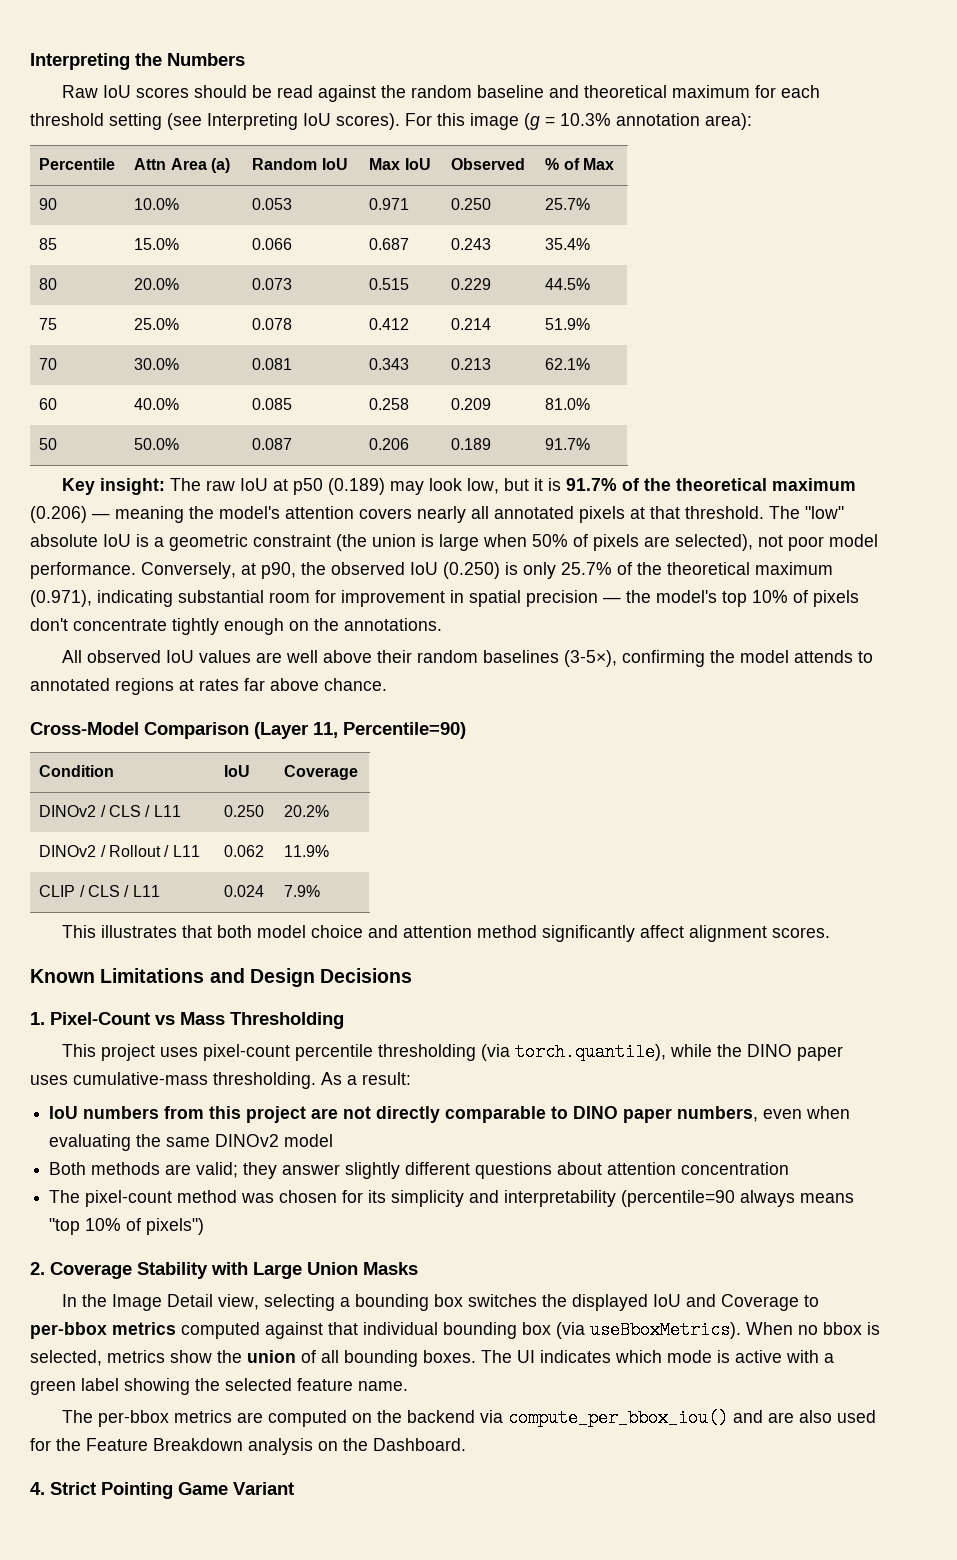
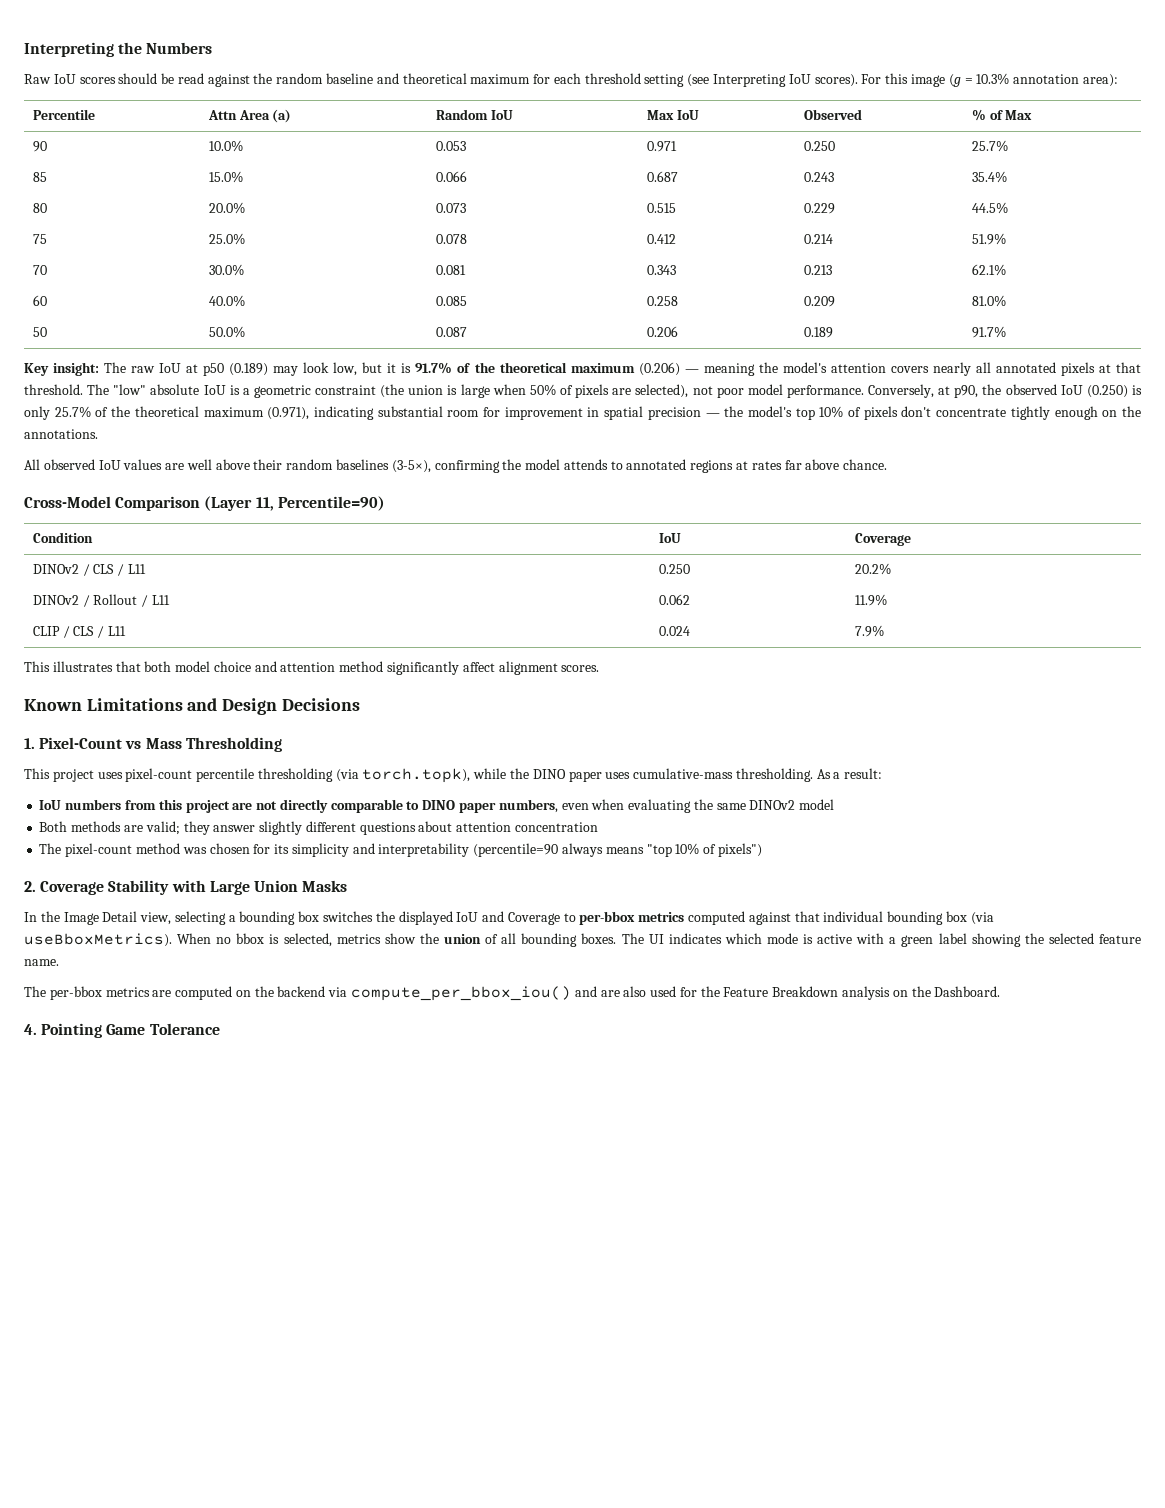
- This project uses pixel-count percentile thresholding (via torch.quantile), while the DINO paper uses cumulative-mass thresholding.
+ This project uses pixel-count percentile thresholding (via torch.topk), while the DINO paper uses cumulative-mass thresholding.
- 4. Strict Pointing Game Variant
+ 4. Pointing Game Tolerance

